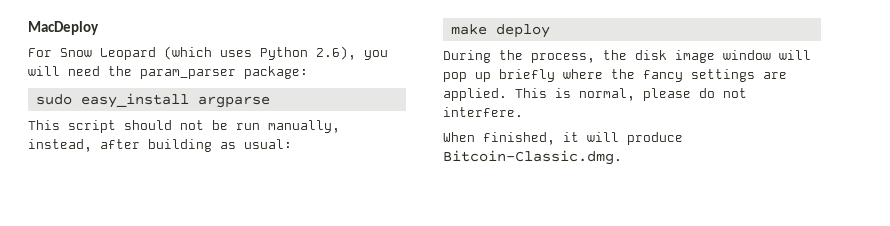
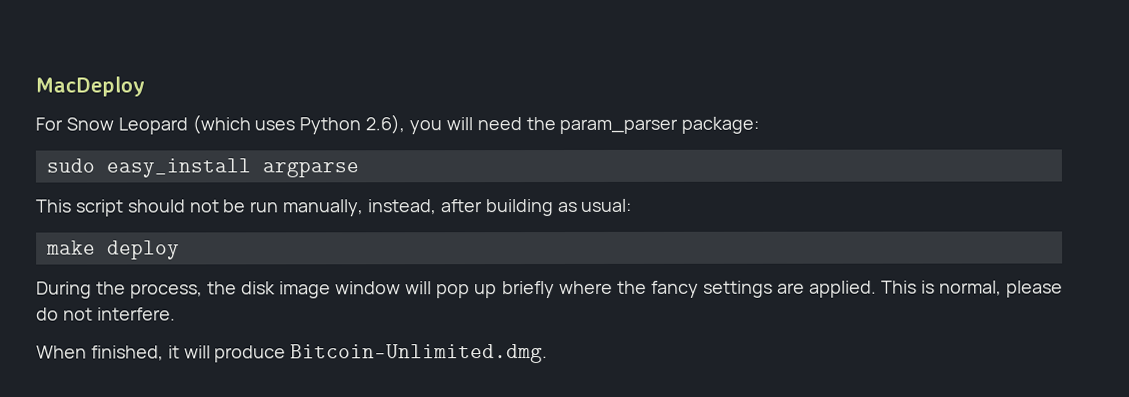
- When finished, it will produce Bitcoin-Classic.dmg.
+ When finished, it will produce Bitcoin-Unlimited.dmg.

